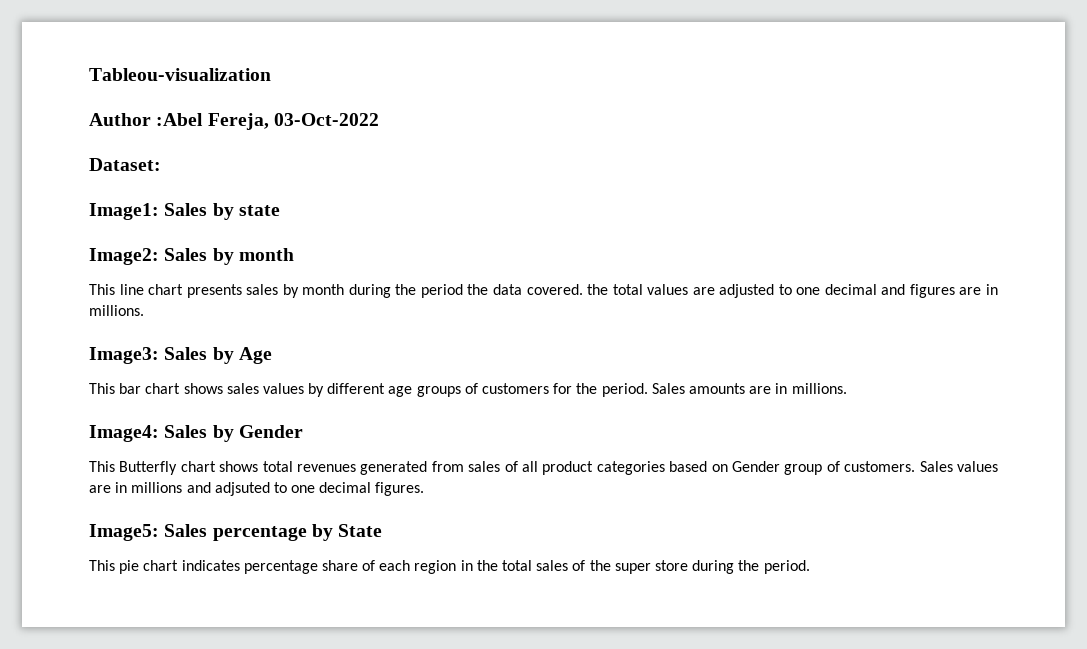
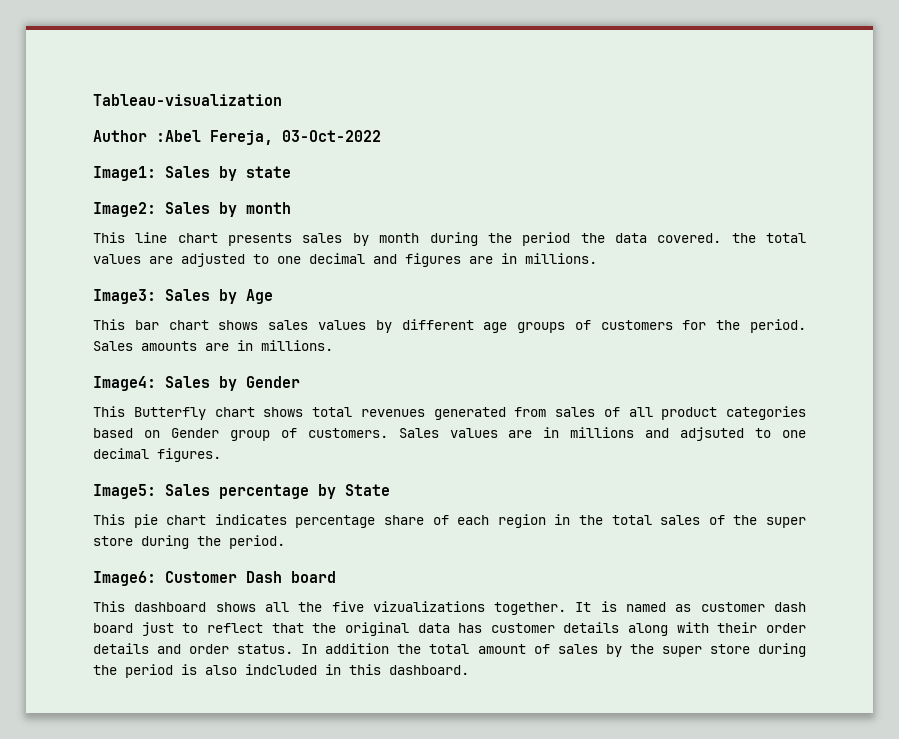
- Tableou-visualization
+ Tableau-visualization
- Dataset:
+ Image6: Customer Dash board
+ This dashboard shows all the five vizualizations together. It is named as customer dash board just to reflect that the original data has customer details along with their order details and order status. In addition the total amount of sales by the super store during the period is also indcluded in this dashboard.

